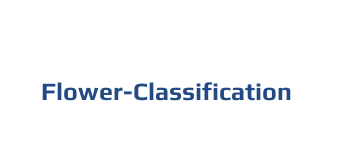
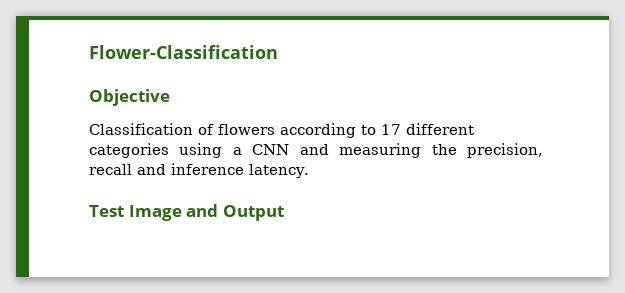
+ Objective
+ Classification of flowers according to 17 different categories using a CNN and measuring the precision, recall and inference latency.
+ Test Image and Output

